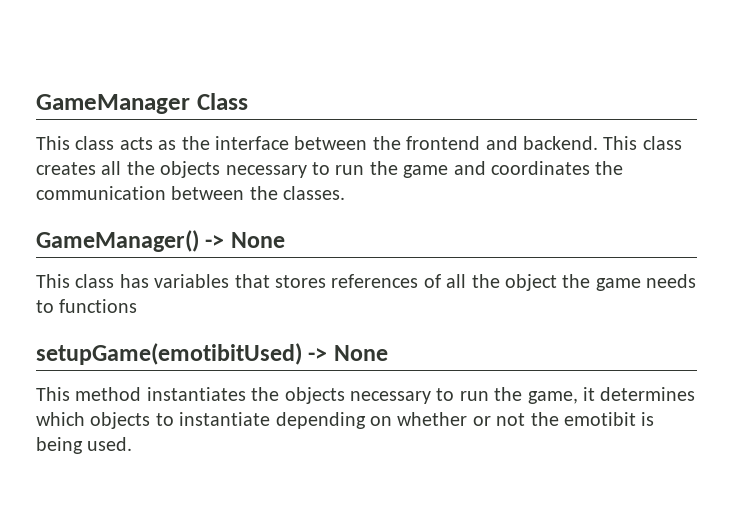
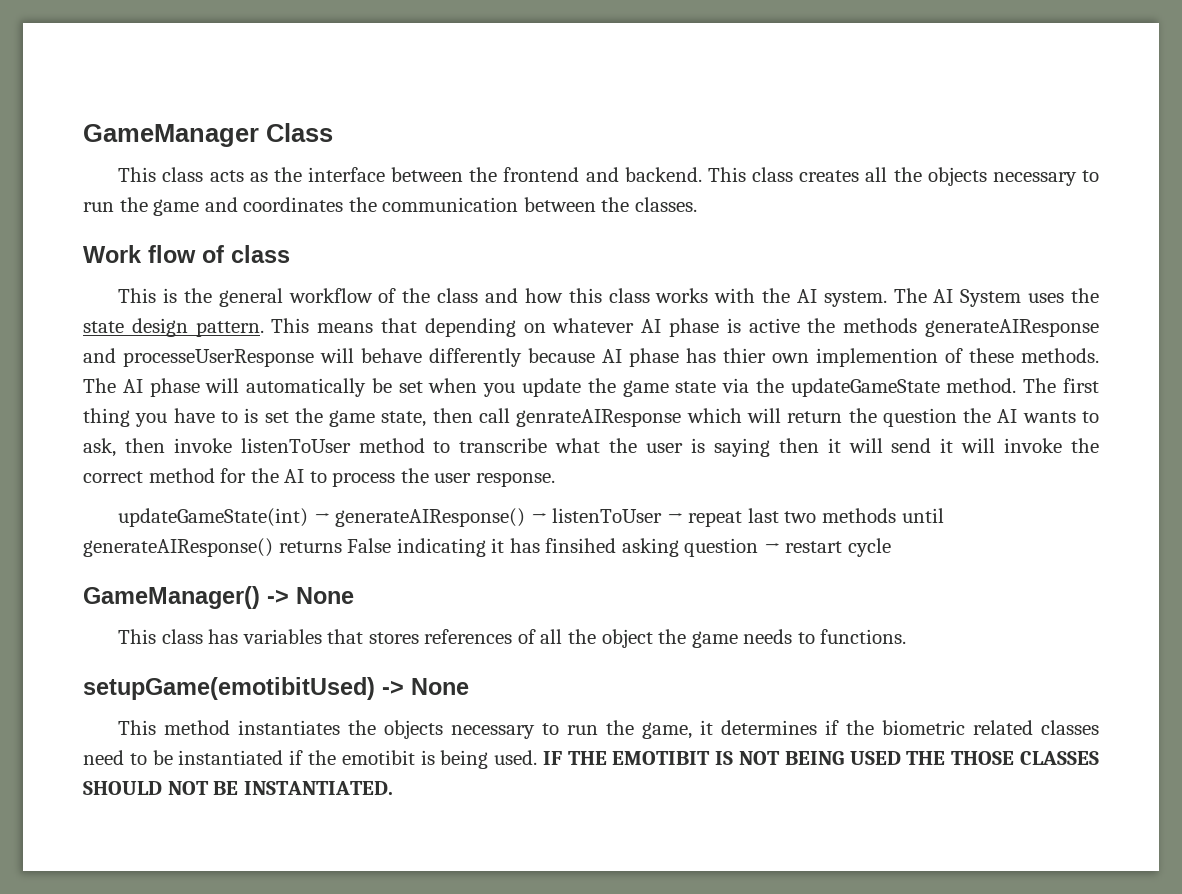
+ Work flow of class
+ This is the general workflow of the class and how this class works with the AI system. The AI System uses the state design pattern. This means that depending on whatever AI phase is active the methods generateAIResponse and processeUserResponse will behave differently because AI phase has thier own implemention of these methods. The AI phase will automatically be set when you update the game state via the updateGameState method. The first thing you have to is set the game state, then call genrateAIResponse which will return the question the AI wants to ask, then invoke listenToUser method to transcribe what the user is saying then it will send it will invoke the correct method for the AI to process the user response.
+ updateGameState(int) → generateAIResponse() → listenToUser → repeat last two methods until generateAIResponse() returns False indicating it has finsihed asking question → restart cycle
- This class has variables that stores references of all the object the game needs to functions
+ This class has variables that stores references of all the object the game needs to functions.
- This method instantiates the objects necessary to run the game, it determines which objects to instantiate depending on whether or not the emotibit is being used.
+ This method instantiates the objects necessary to run the game, it determines if the biometric related classes need to be instantiated if the emotibit is being used.
+ IF THE EMOTIBIT IS NOT BEING USED THE THOSE CLASSES SHOULD NOT BE INSTANTIATED.

